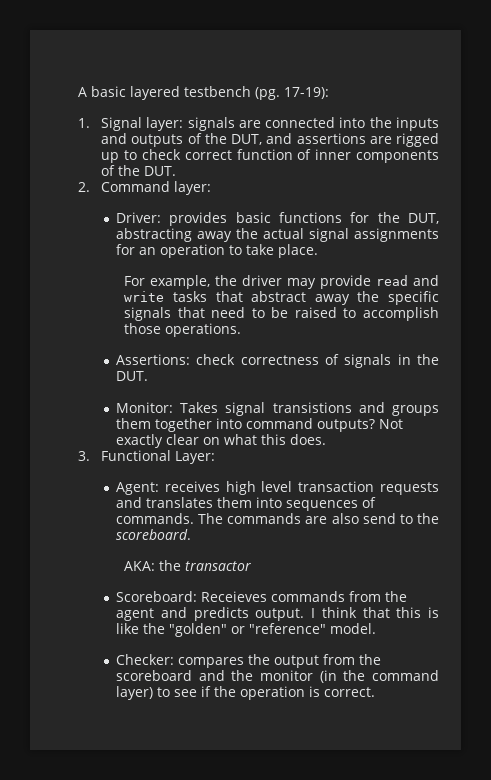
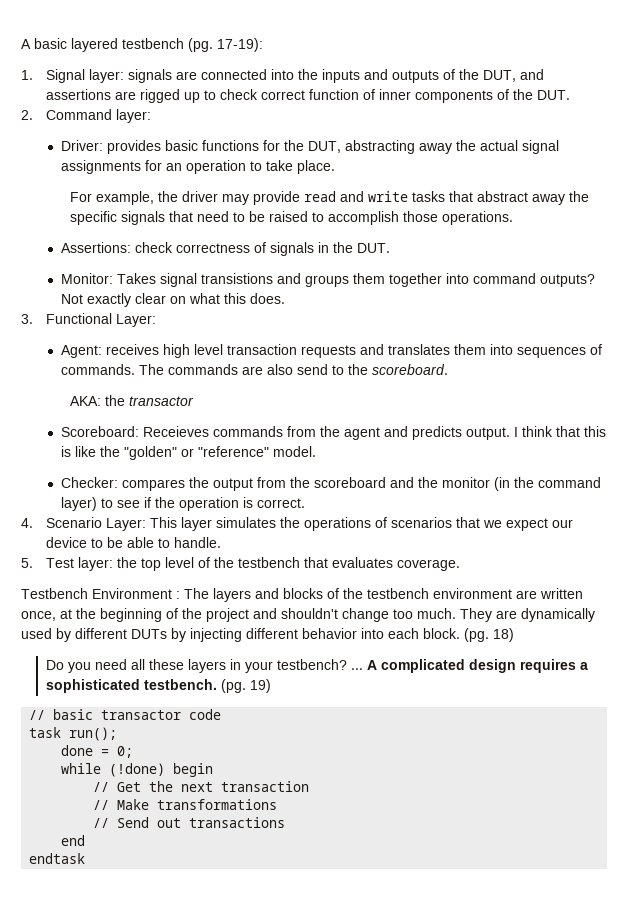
+ 4. Scenario Layer: This layer simulates the operations of scenarios that we expect our device to be able to handle.
+ 5. Test layer: the top level of the testbench that evaluates coverage.
+ Testbench Environment : The layers and blocks of the testbench environment are written once, at the beginning of the project and shouldn't change too much. They are dynamically used by different DUTs by injecting different behavior into each block. (pg. 18)
+ Do you need all these layers in your testbench? ... A complicated design requires a sophisticated testbench. (pg. 19)
+ // basic transactor code
+ task run();
+ done = 0;
+ while (!done) begin
+ // Get the next transaction
+ // Make transformations
+ // Send out transactions
+ end
+ endtask

